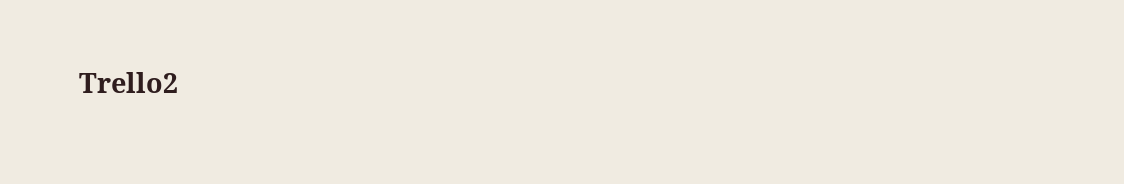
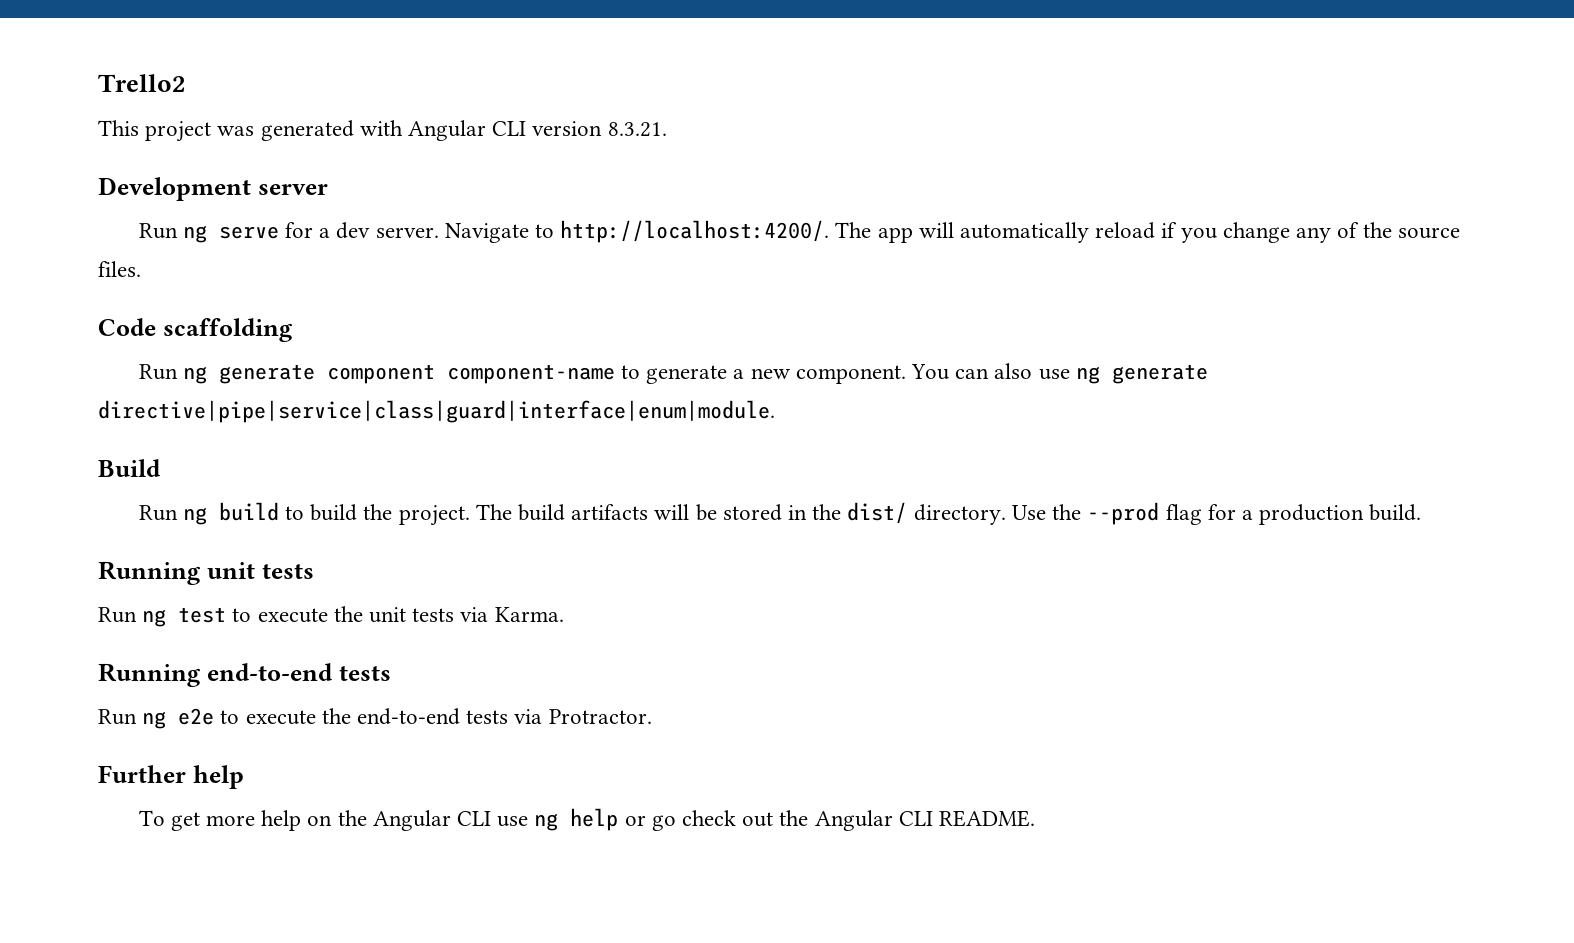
+ This project was generated with Angular CLI version 8.3.21.
+ Development server
+ Run ng serve for a dev server. Navigate to http://localhost:4200/. The app will automatically reload if you change any of the source files.
+ Code scaffolding
+ Run ng generate component component-name to generate a new component. You can also use ng generate directive|pipe|service|class|guard|interface|enum|module.
+ Build
+ Run ng build to build the project. The build artifacts will be stored in the dist/ directory. Use the --prod flag for a production build.
+ Running unit tests
+ Run ng test to execute the unit tests via Karma.
+ Running end-to-end tests
+ Run ng e2e to execute the end-to-end tests via Protractor.
+ Further help
+ To get more help on the Angular CLI use ng help or go check out the Angular CLI README.

